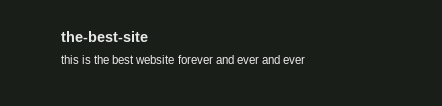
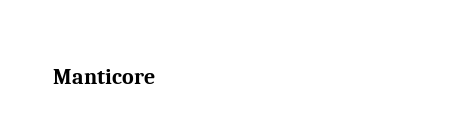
- the-best-site
- this is the best website forever and ever and ever
+ Manticore

